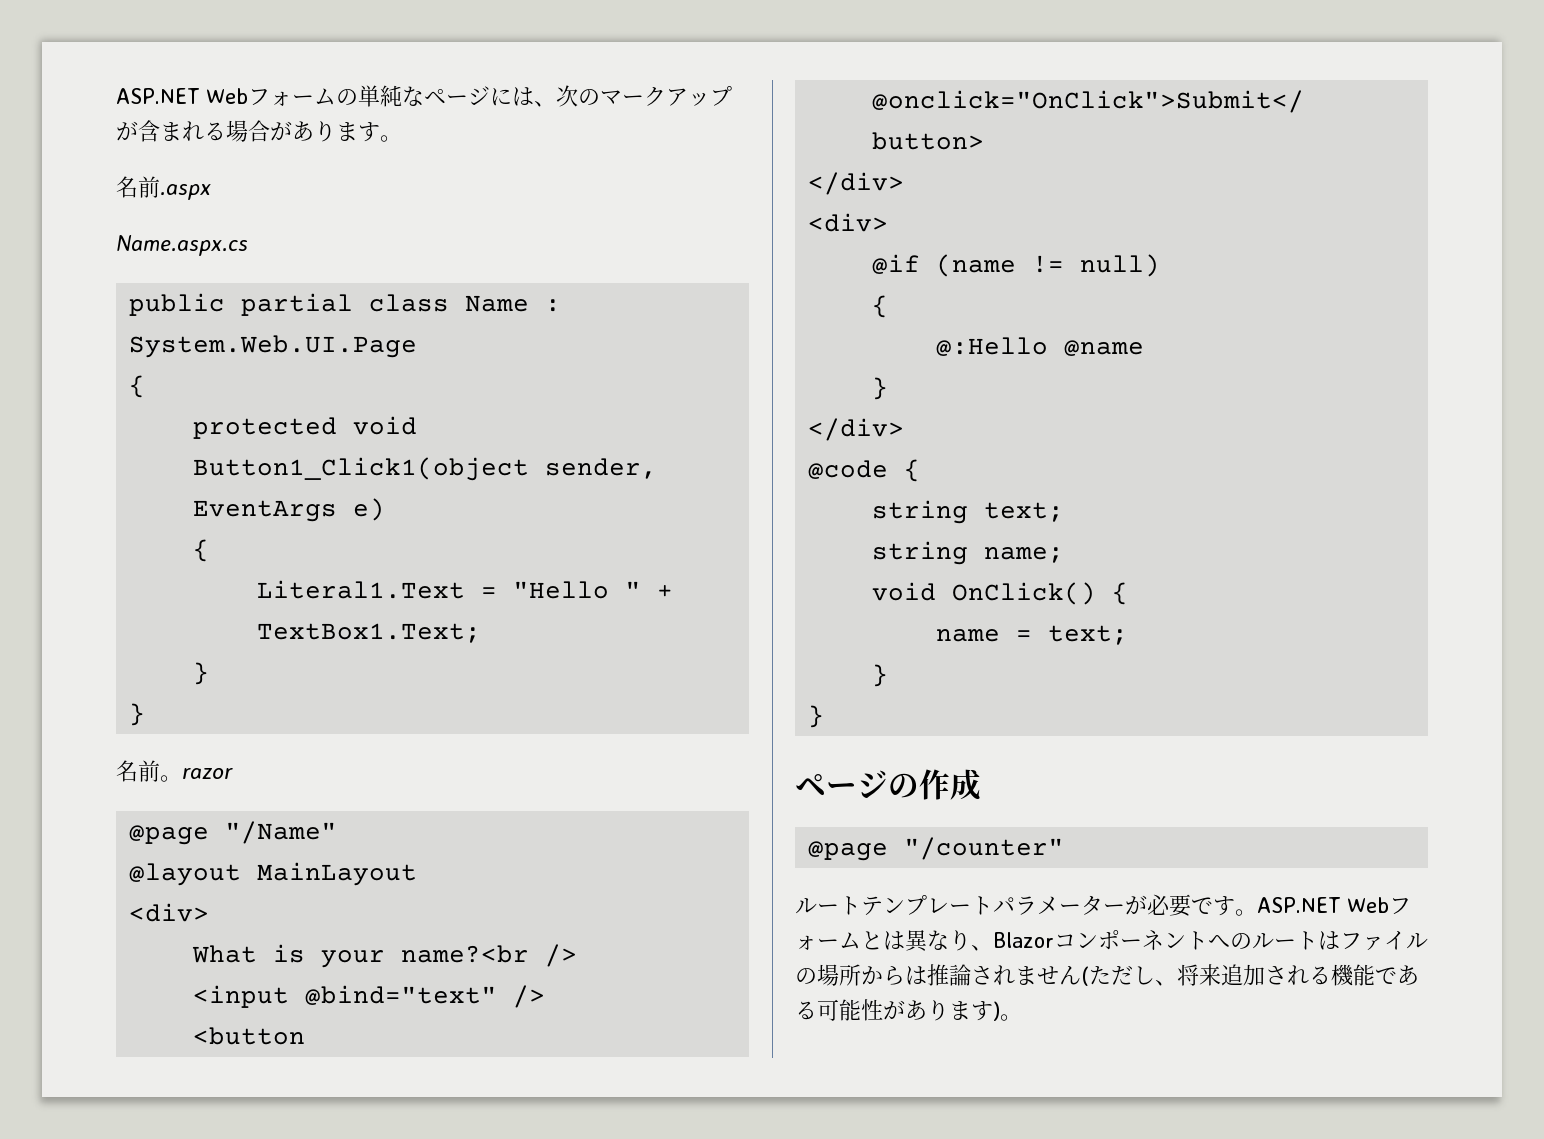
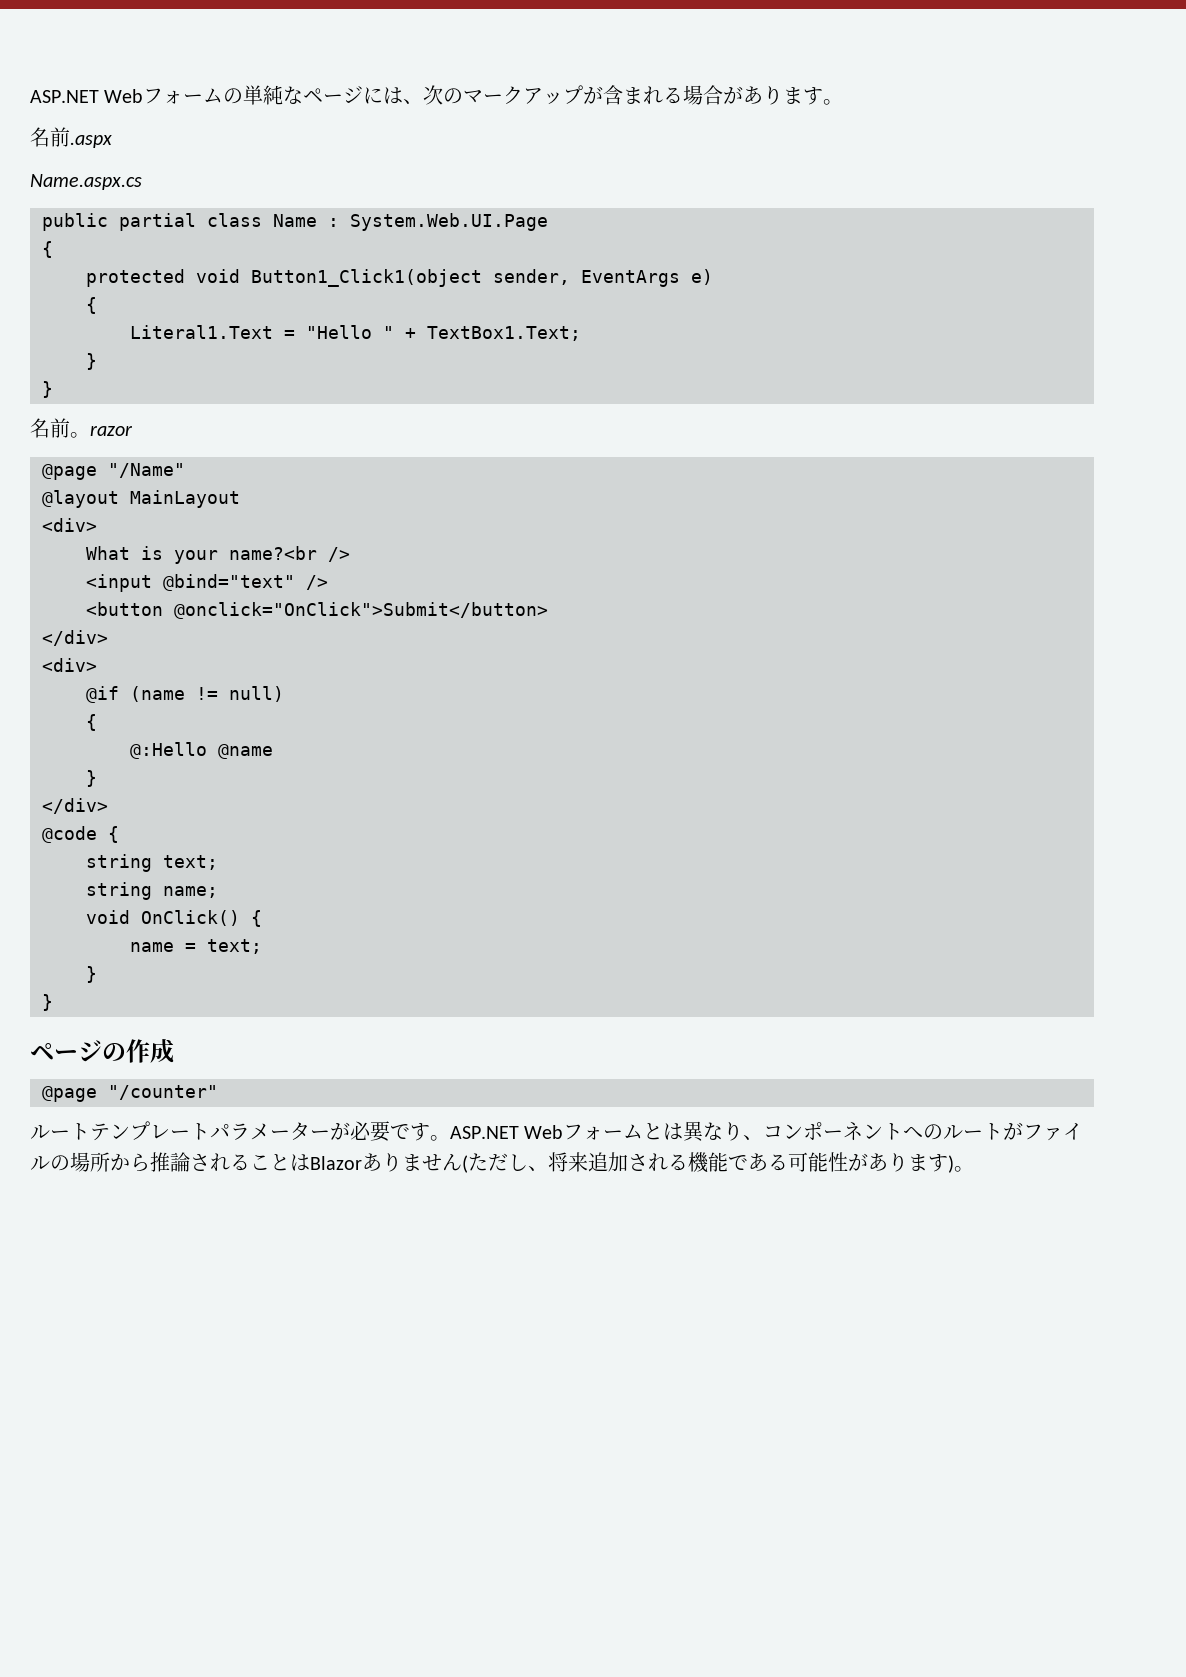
- ASP.NET Webフォームとは異なり、Blazorコンポーネントへのルートはファイルの場所からは推論されません(ただし、将来追加される機能である可能性があります)。
+ ASP.NET Webフォームとは異なり、コンポーネントへのルートがファイルの場所から推論されることはBlazorありません(ただし、将来追加される機能である可能性があります)。

